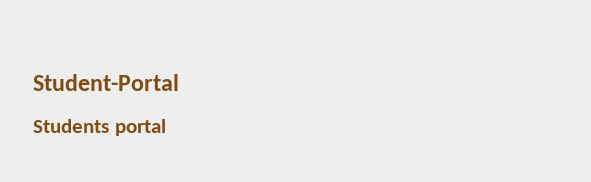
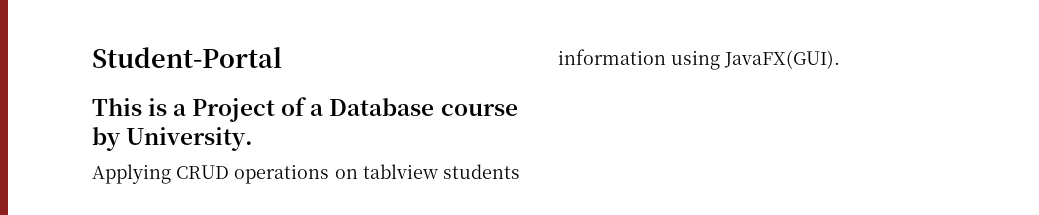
- Students portal
+ This is a Project of a Database course by University.
+ Applying CRUD operations on tablview students information using JavaFX(GUI).

